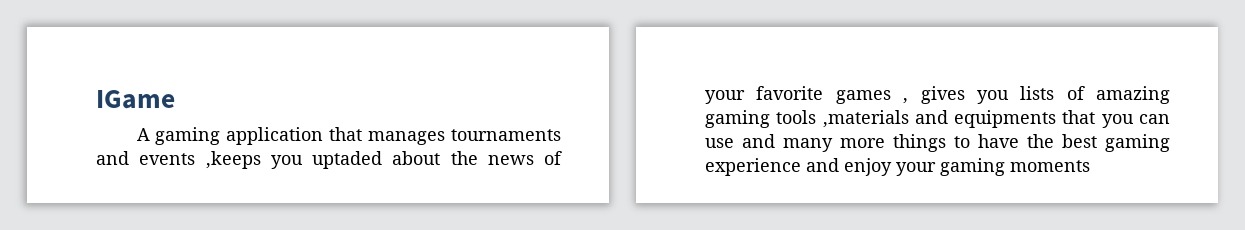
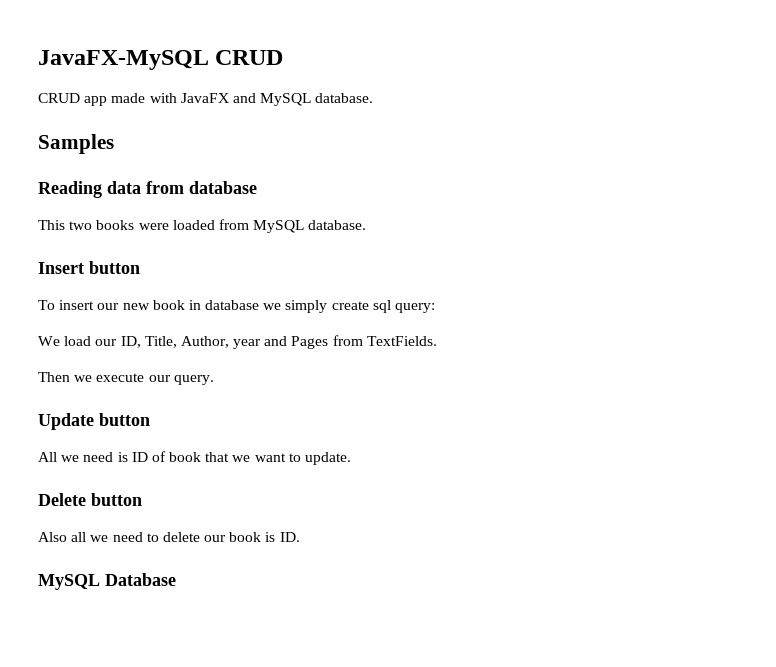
- IGame
- A gaming application that manages tournaments and events ,keeps you uptaded about the news of your favorite games , gives you lists of amazing gaming tools ,materials and equipments that you can use and many more things to have the best gaming experience and enjoy your gaming moments
+ JavaFX-MySQL CRUD
+ CRUD app made with JavaFX and MySQL database.
+ Samples
+ Reading data from database
+ This two books were loaded from MySQL database.
+ Insert button
+ To insert our new book in database we simply create sql query:
+ We load our ID, Title, Author, year and Pages from TextFields.
+ Then we execute our query.
+ Update button
+ All we need is ID of book that we want to update.
+ Delete button
+ Also all we need to delete our book is ID.
+ MySQL Database

